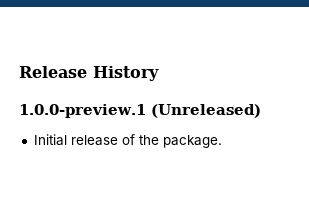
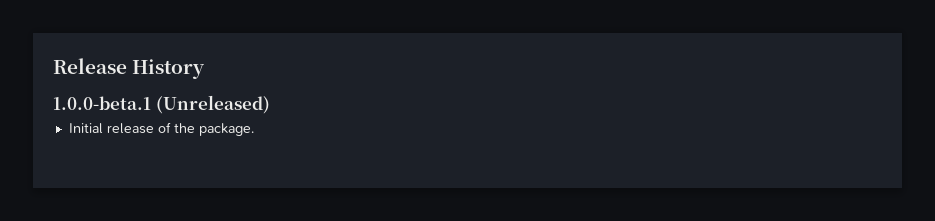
- 1.0.0-preview.1 (Unreleased)
+ 1.0.0-beta.1 (Unreleased)

